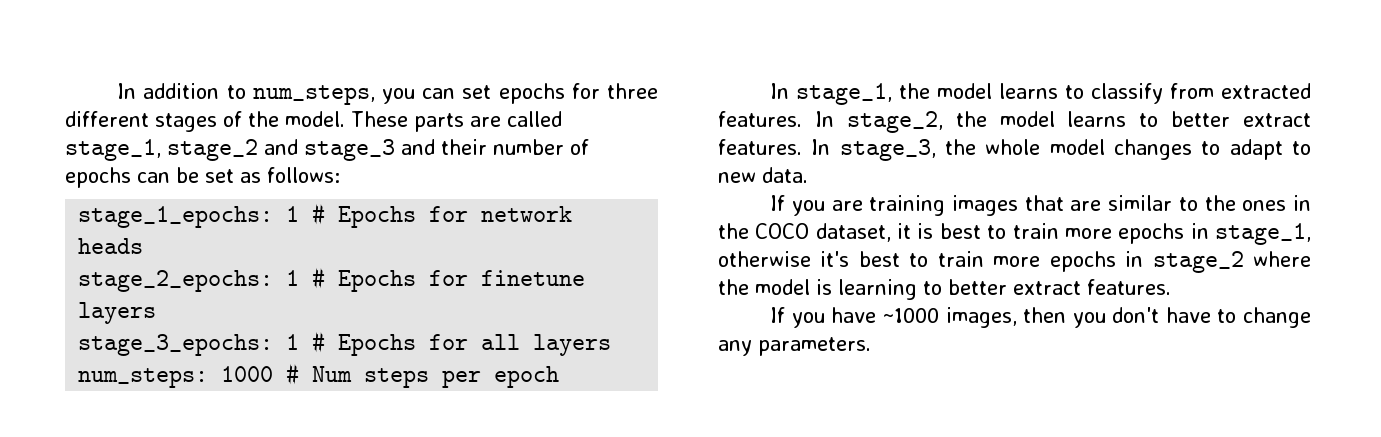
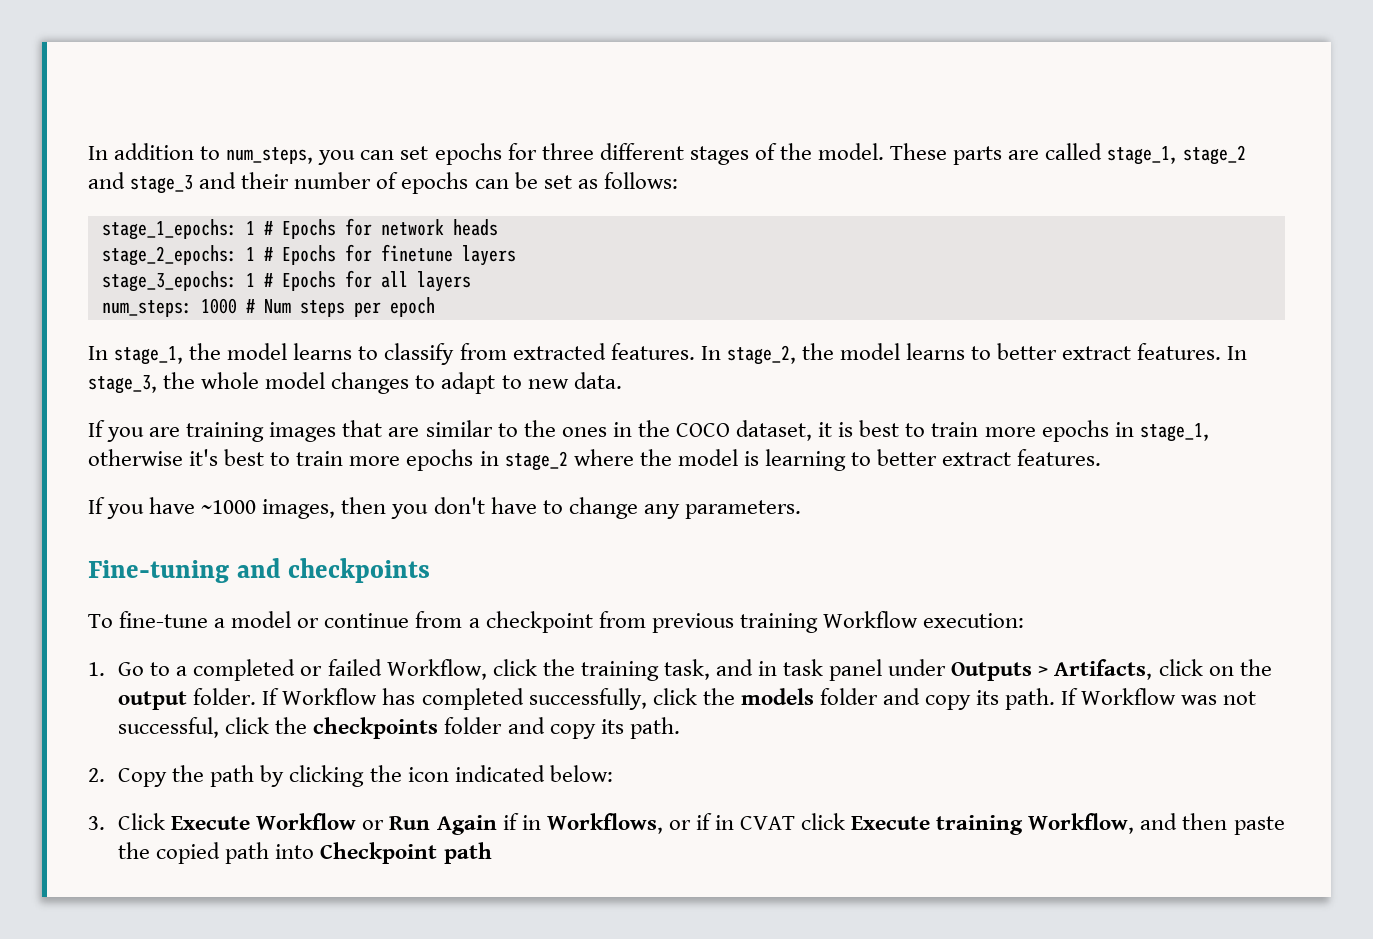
+ Fine-tuning and checkpoints
+ To fine-tune a model or continue from a checkpoint from previous training Workflow execution:
+ 1. Go to a completed or failed Workflow, click the training task, and in task panel under Outputs > Artifacts, click on the output folder. If Workflow has completed successfully, click the models folder and copy its path. If Workflow was not successful, click the checkpoints folder and copy its path.
+ 2. Copy the path by clicking the icon indicated below:
+ 3. Click Execute Workflow or Run Again if in Workflows, or if in CVAT click Execute training Workflow, and then paste the copied path into Checkpoint path

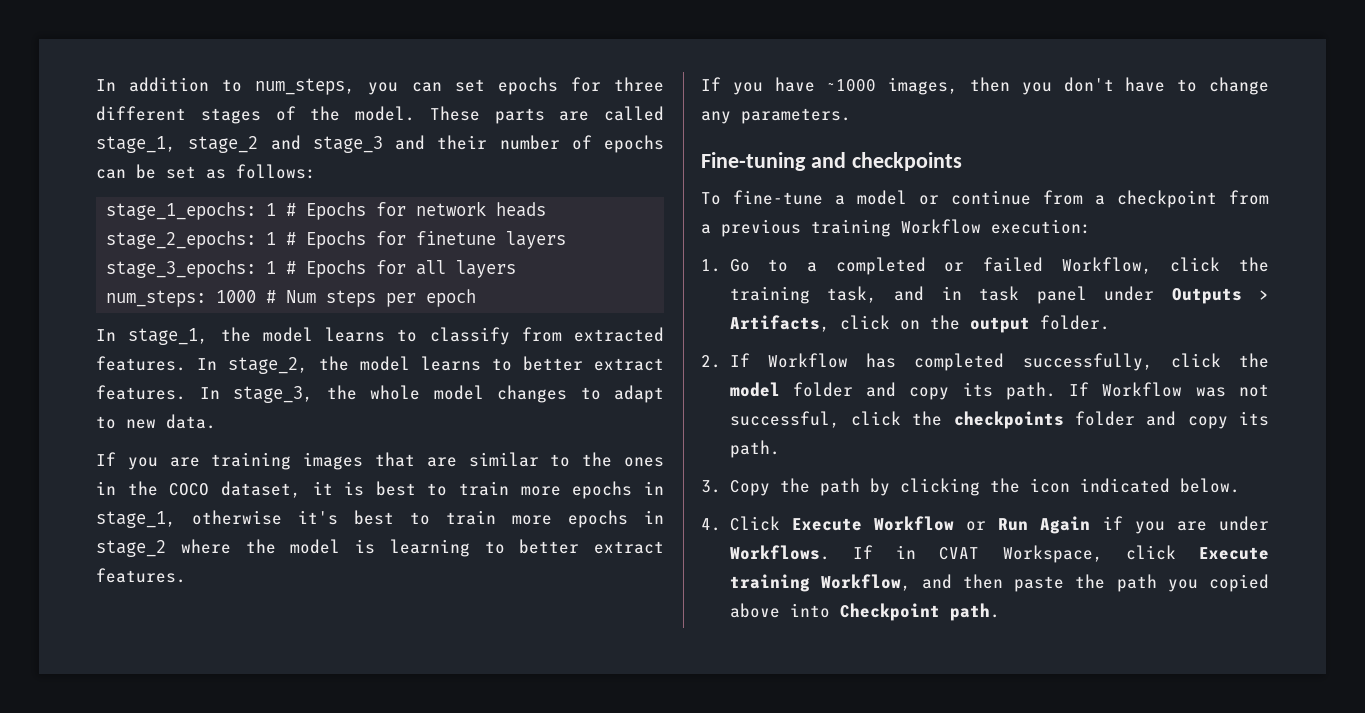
- To fine-tune a model or continue from a checkpoint from previous training Workflow execution:
+ To fine-tune a model or continue from a checkpoint from a previous training Workflow execution:
- 1. Go to a completed or failed Workflow, click the training task, and in task panel under Outputs > Artifacts, click on the output folder. If Workflow has completed successfully, click the models folder and copy its path.
+ 1. Go to a completed or failed Workflow, click the training task, and in task panel under Outputs > Artifacts, click on the output folder.
+ 2. If Workflow has completed successfully, click the model folder and copy its path.
- 2. Copy the path by clicking the icon indicated below:
- 3. Click Execute Workflow or Run Again if in Workflows, or if in CVAT click Execute training Workflow, and then paste the copied path into Checkpoint path
+ 3. Copy the path by clicking the icon indicated below.
+ 4. Click Execute Workflow or Run Again if you are under Workflows. If in CVAT Workspace, click Execute training Workflow, and then paste the path you copied above into Checkpoint path.

